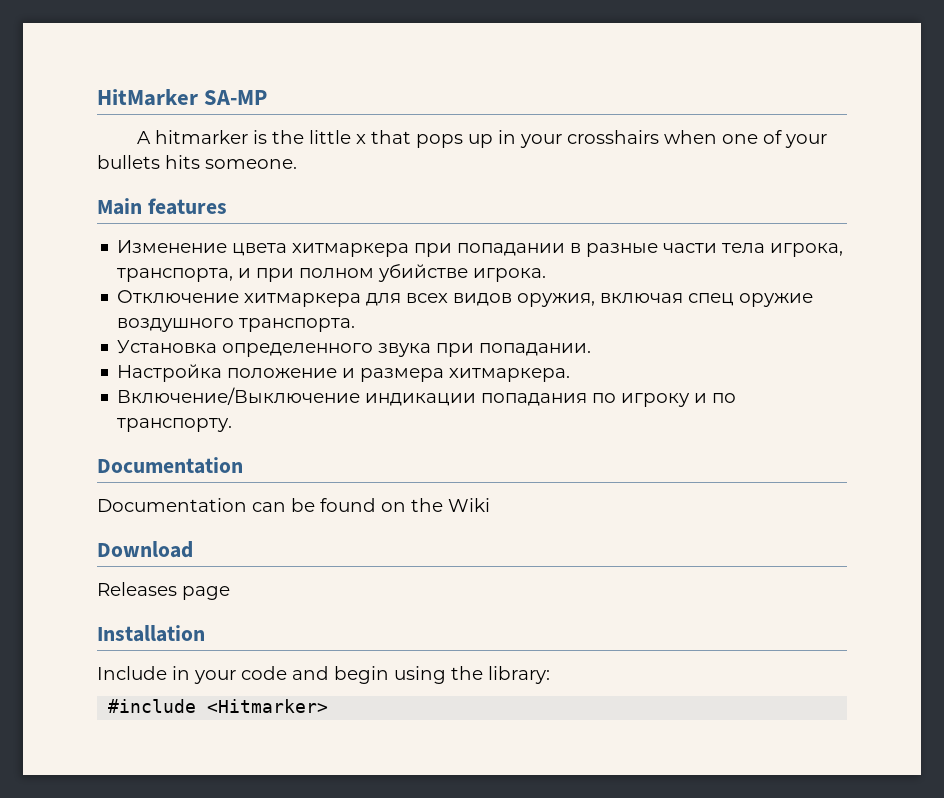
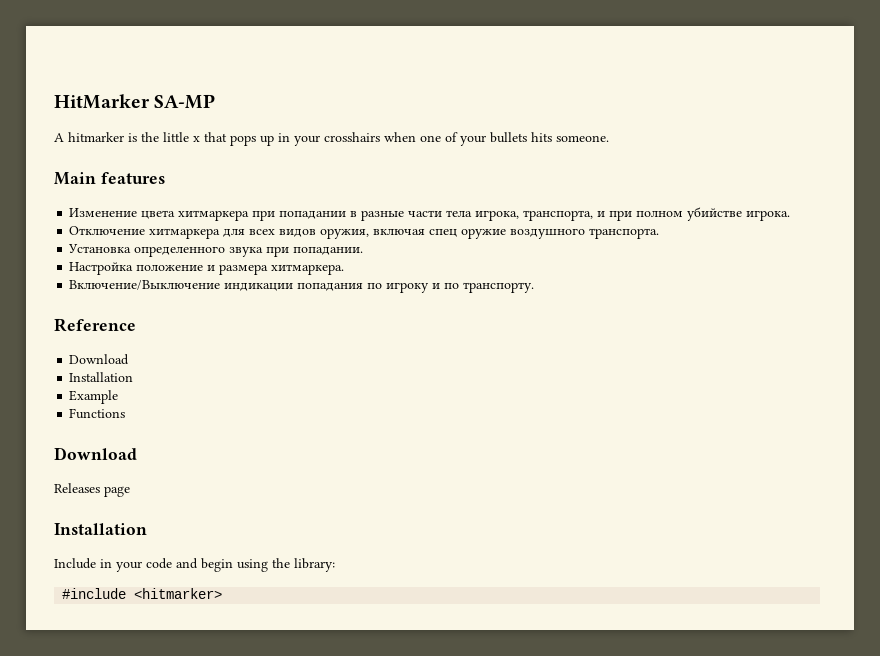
  Включение/Выключение индикации попадания по игроку и по транспорту.
- Documentation
- Documentation can be found on the Wiki
+ Reference
+ Download
+ Installation
+ Example
+ Functions
- #include <Hitmarker>
+ #include <hitmarker>

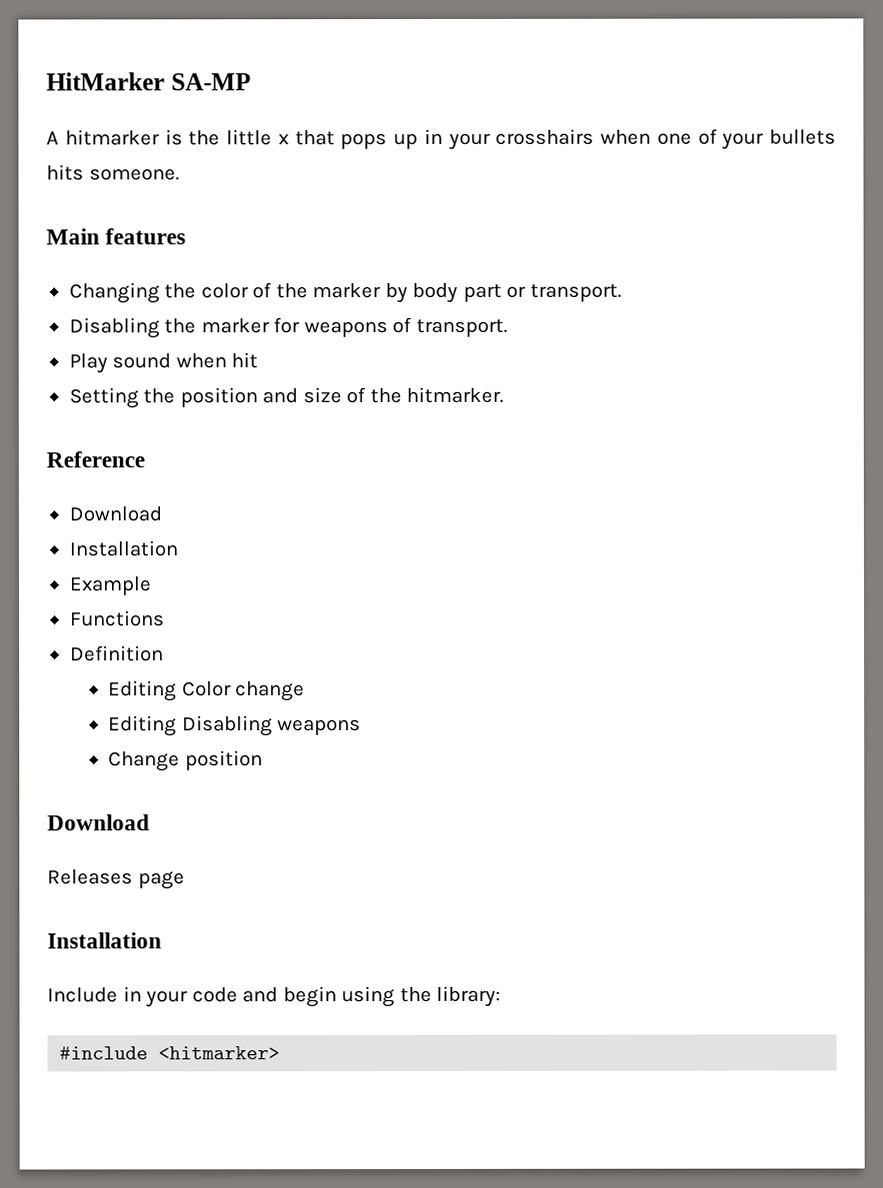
- Изменение цвета хитмаркера при попадании в разные части тела игрока, транспорта, и при полном убийстве игрока.
- Отключение хитмаркера для всех видов оружия, включая спец оружие воздушного транспорта.
- Установка определенного звука при попадании.
- Настройка положение и размера хитмаркера.
- Включение/Выключение индикации попадания по игроку и по транспорту.
+ Changing the color of the marker by body part or transport.
+ Disabling the marker for weapons of transport.
+ Play sound when hit
+ Setting the position and size of the hitmarker.
+ Definition
+ Editing Color change
+ Editing Disabling weapons
+ Change position

